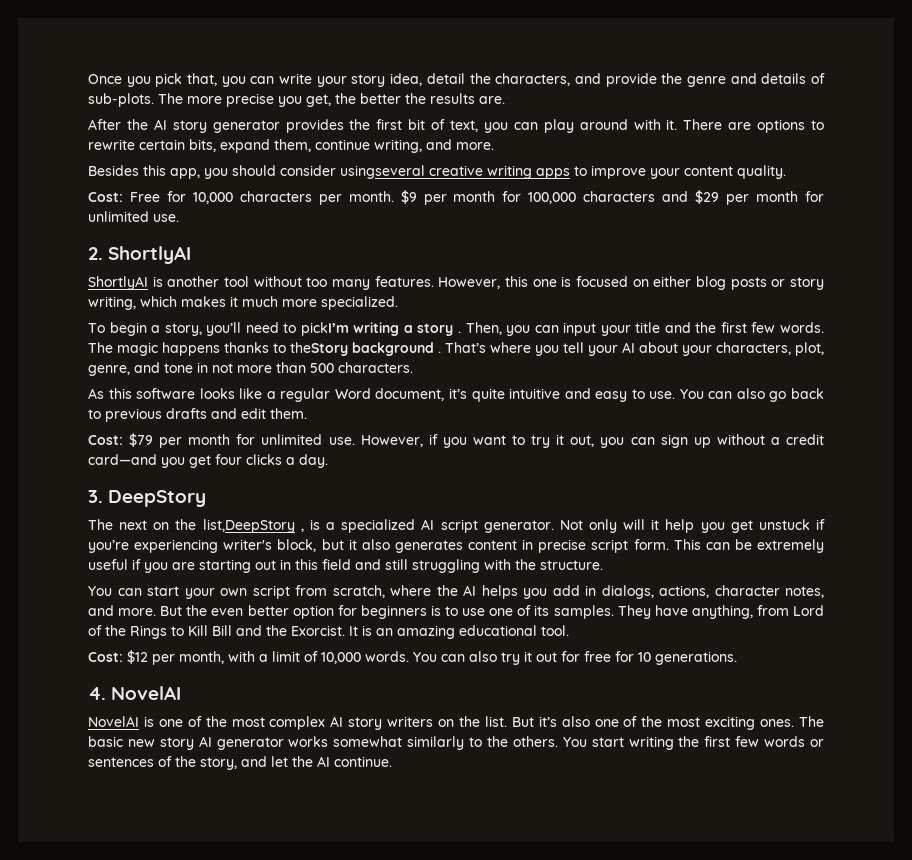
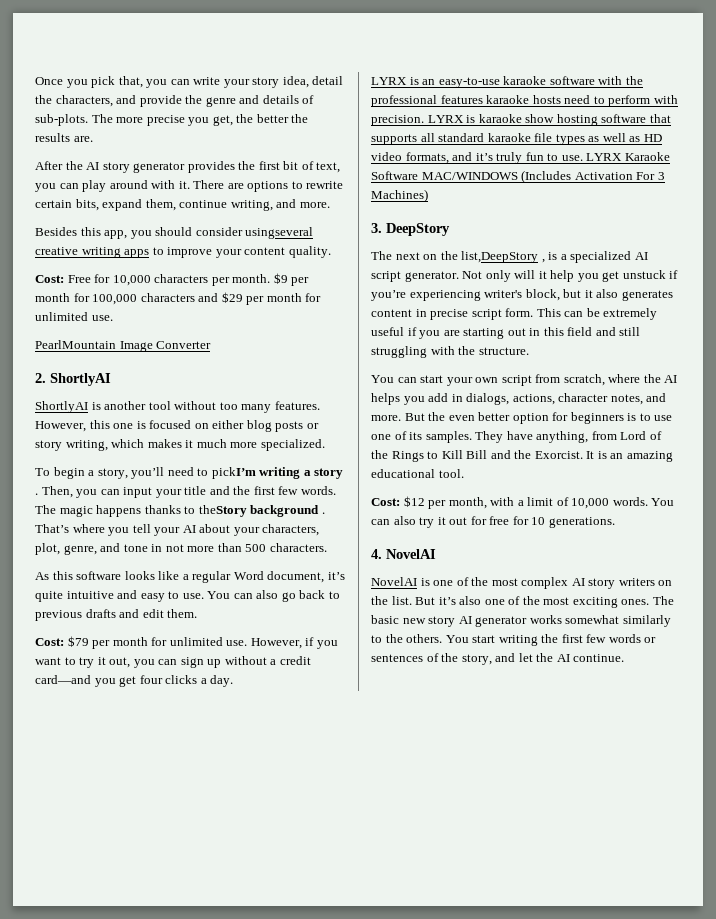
+ PearlMountain Image Converter
+ LYRX is an easy-to-use karaoke software with the professional features karaoke hosts need to perform with precision. LYRX is karaoke show hosting software that supports all standard karaoke file types as well as HD video formats, and it’s truly fun to use. LYRX Karaoke Software MAC/WINDOWS (Includes Activation For 3 Machines)

